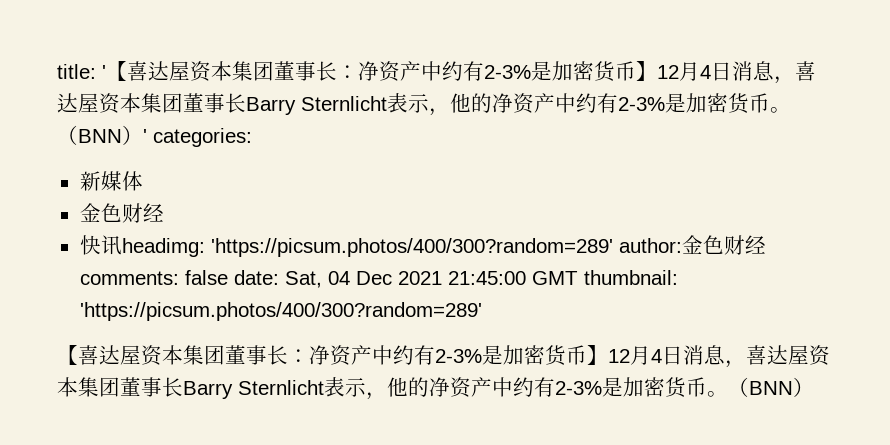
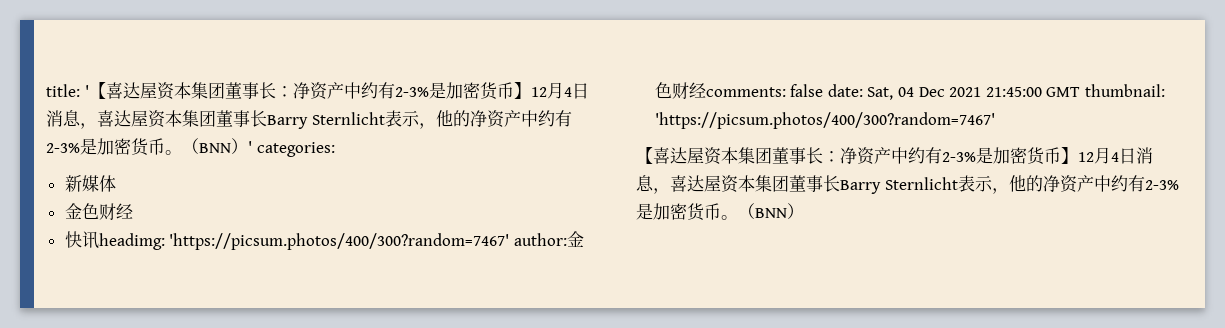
- 快讯headimg: 'https://picsum.photos/400/300?random=289' author:金色财经comments: false date: Sat, 04 Dec 2021 21:45:00 GMT thumbnail: 'https://picsum.photos/400/300?random=289'
+ 快讯headimg: 'https://picsum.photos/400/300?random=7467' author:金色财经comments: false date: Sat, 04 Dec 2021 21:45:00 GMT thumbnail: 'https://picsum.photos/400/300?random=7467'

